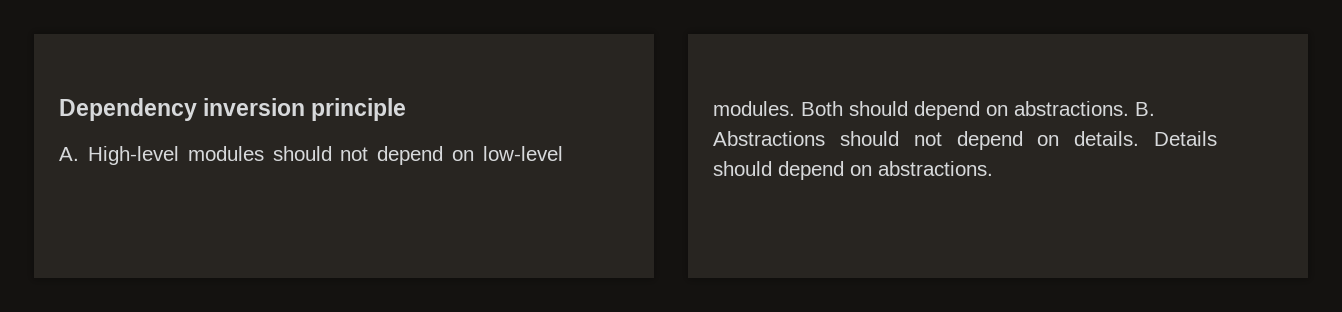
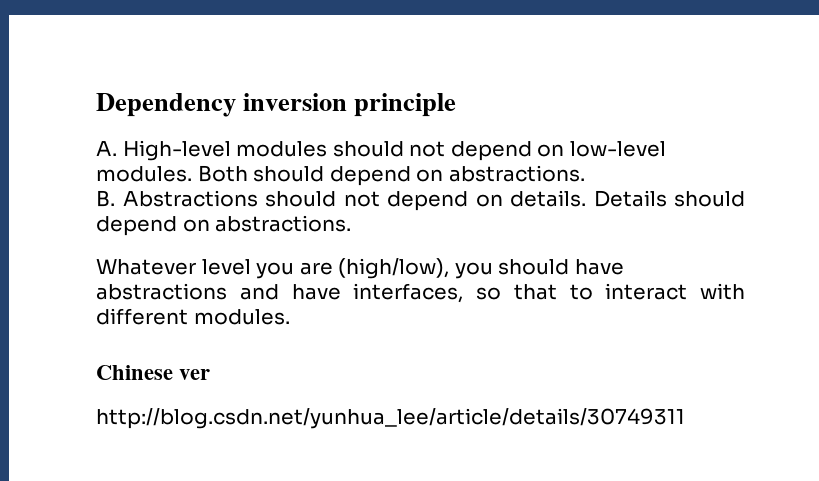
- Both should depend on abstractions. B. Abstractions should not depend on details.
+ Both should depend on abstractions.
+ B. Abstractions should not depend on details.
+ Whatever level you are (high/low), you should have abstractions and have interfaces, so that to interact with different modules.
+ Chinese ver
+ http://blog.csdn.net/yunhua_lee/article/details/30749311

